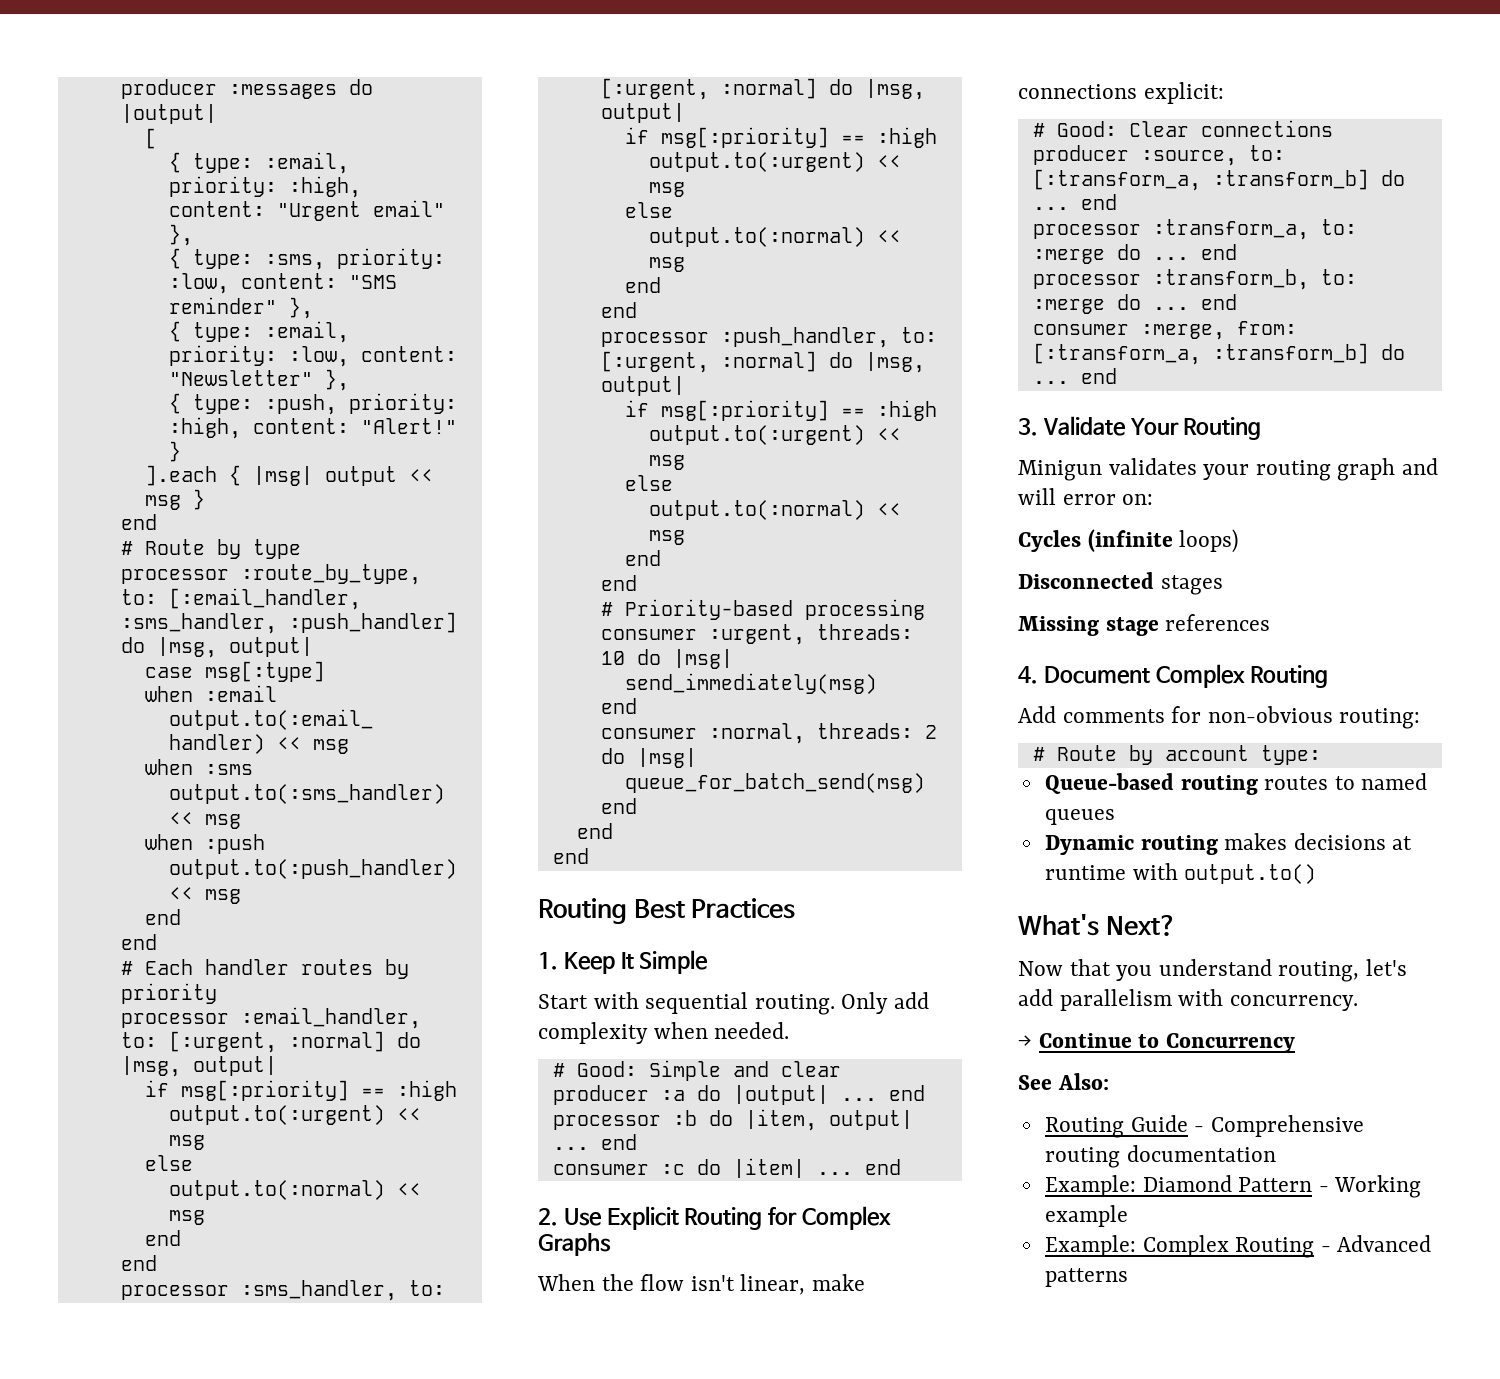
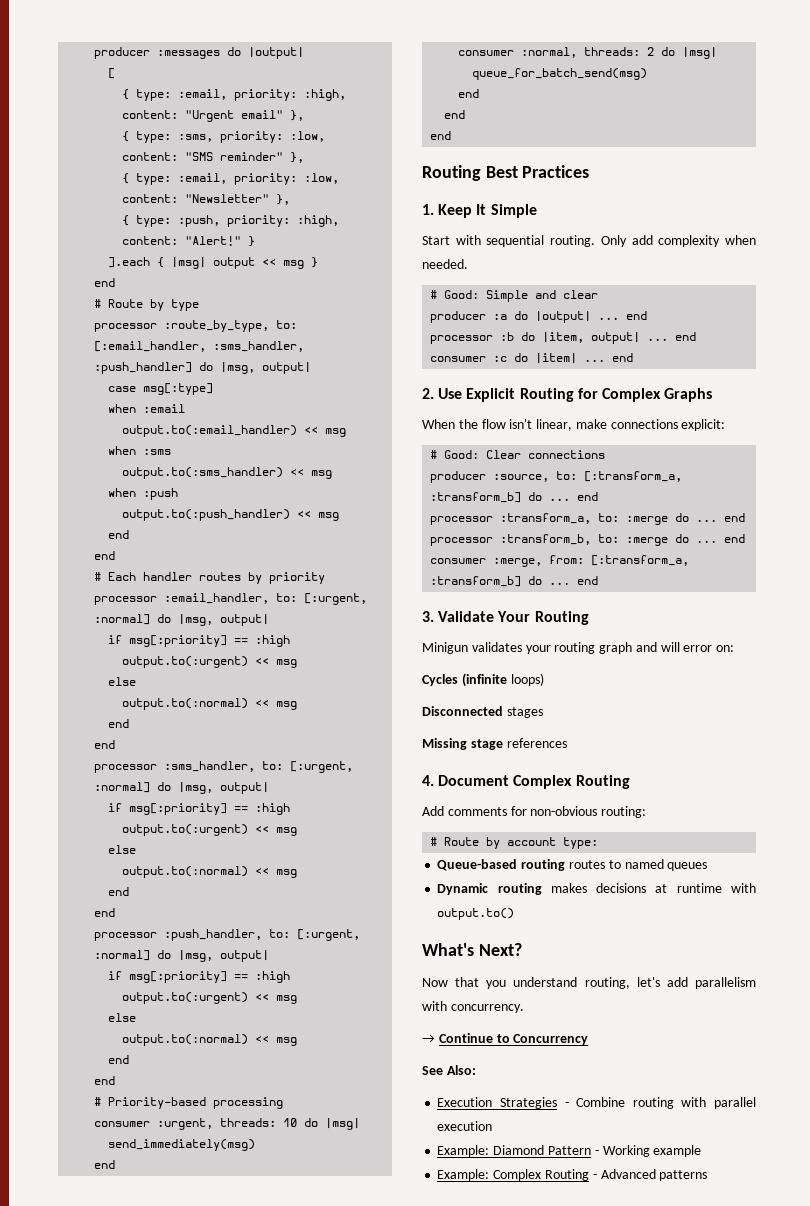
- Routing Guide - Comprehensive routing documentation
+ Execution Strategies - Combine routing with parallel execution

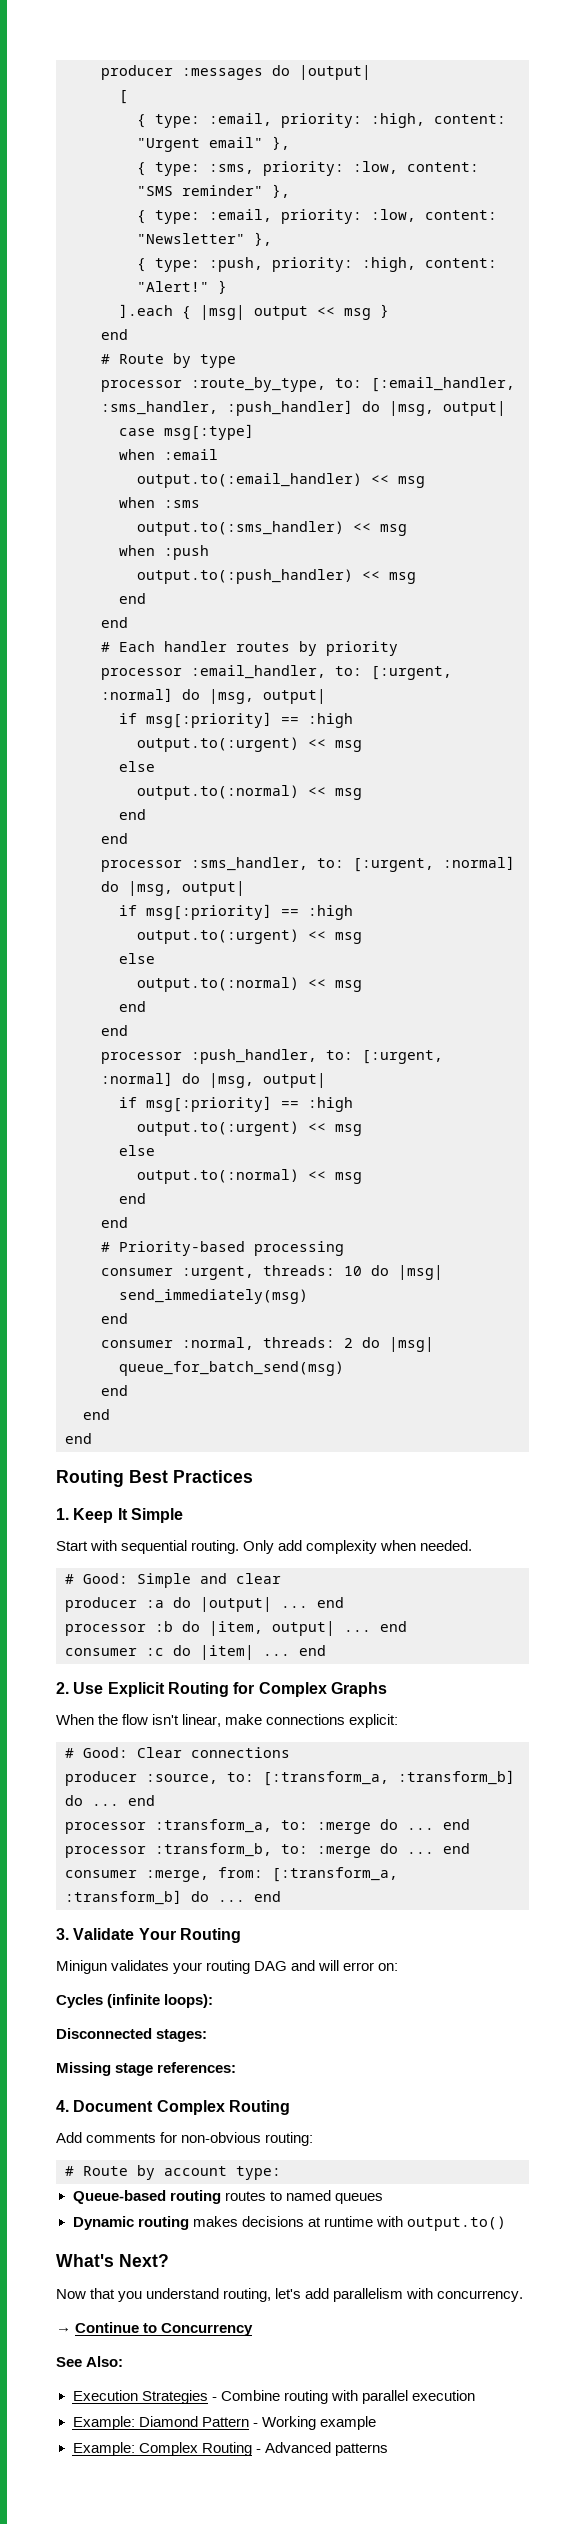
- Minigun validates your routing graph and will error on:
+ Minigun validates your routing DAG and will error on:
- Cycles (infinite loops)
+ Cycles (infinite loops):
- Disconnected stages
+ Disconnected stages:
- Missing stage references
+ Missing stage references:

